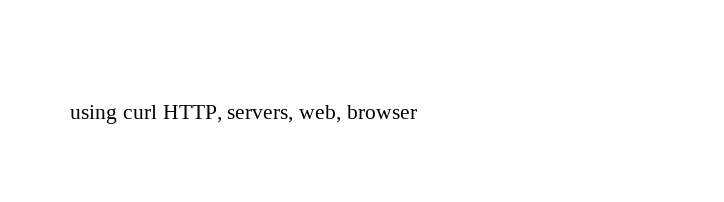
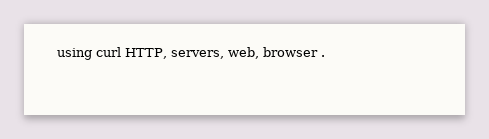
- using curl HTTP, servers, web, browser
+ using curl HTTP, servers, web, browser .

